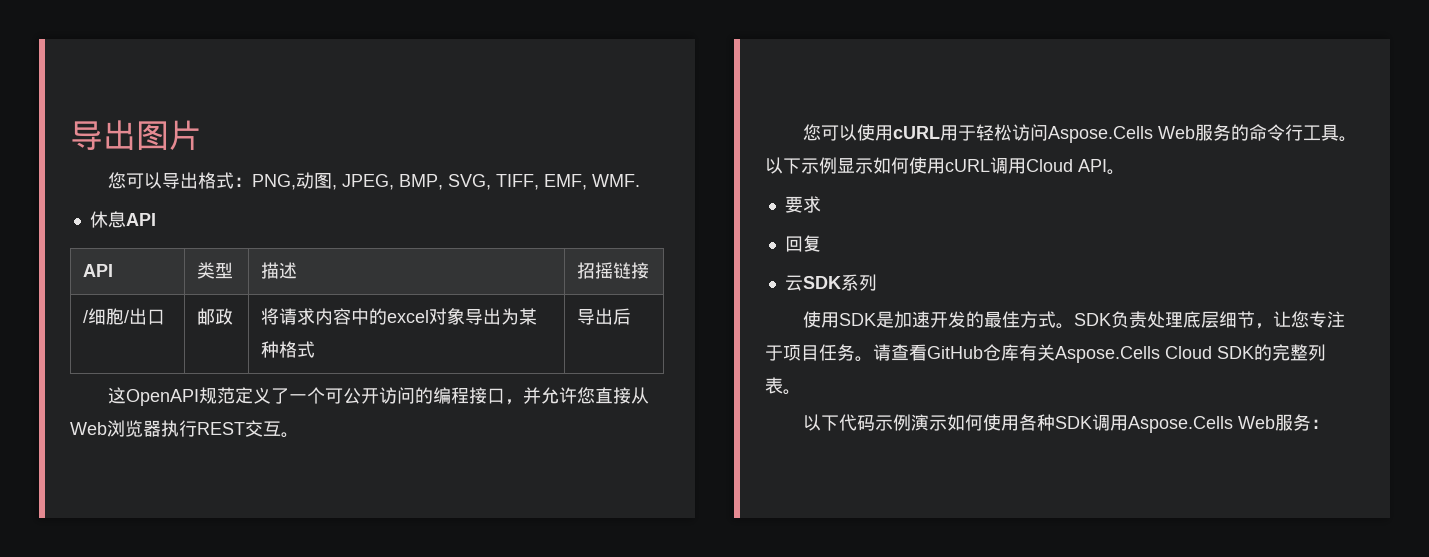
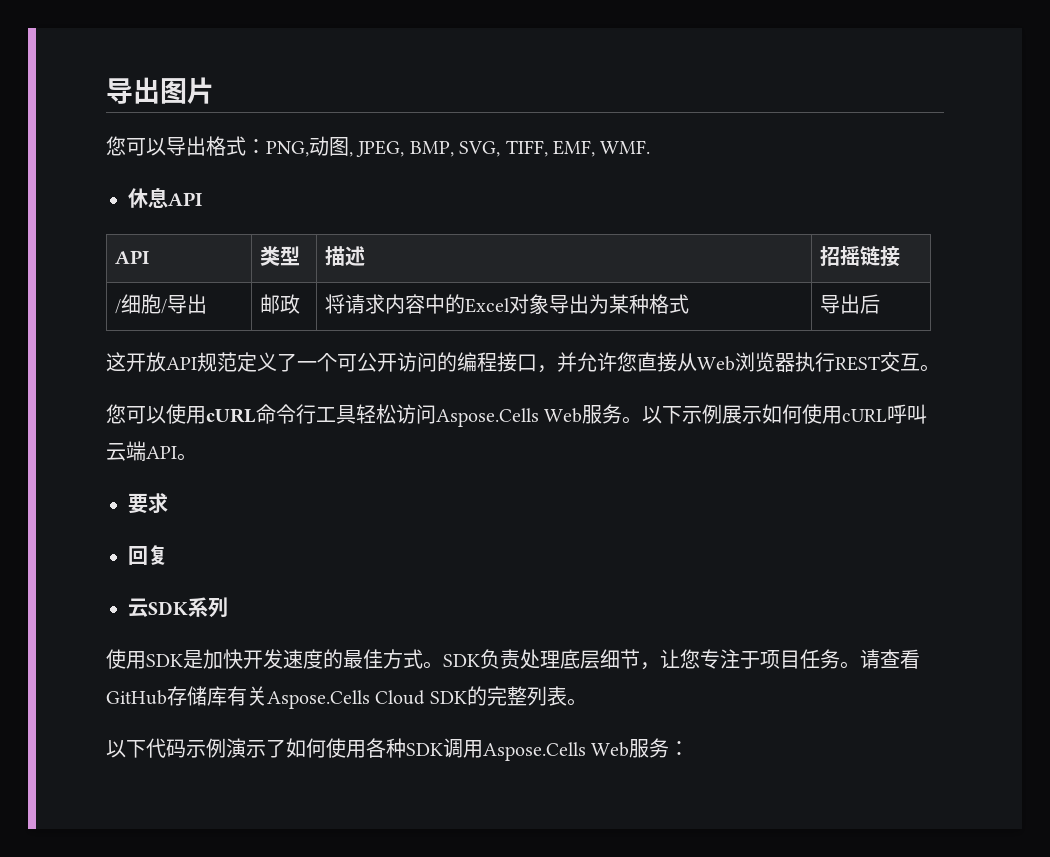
- /细胞/出口 | 邮政 | 将请求内容中的excel对象导出为某种格式 | 导出后
+ /细胞/导出 | 邮政 | 将请求内容中的Excel对象导出为某种格式 | 导出后
- 这OpenAPI规范定义了一个可公开访问的编程接口，并允许您直接从Web浏览器执行REST交互。
+ 这开放API规范定义了一个可公开访问的编程接口，并允许您直接从Web浏览器执行REST交互。
- 您可以使用cURL用于轻松访问Aspose.Cells Web服务的命令行工具。
+ 您可以使用cURL命令行工具轻松访问Aspose.Cells Web服务。
- 以下示例显示如何使用cURL调用Cloud API。
+ 以下示例展示如何使用cURL呼叫云端API。
- 使用SDK是加速开发的最佳方式。
+ 使用SDK是加快开发速度的最佳方式。
- 请查看GitHub仓库有关Aspose.Cells Cloud SDK的完整列表。
+ 请查看GitHub存储库有关Aspose.Cells Cloud SDK的完整列表。
- 以下代码示例演示如何使用各种SDK调用Aspose.Cells Web服务：
+ 以下代码示例演示了如何使用各种SDK调用Aspose.Cells Web服务：

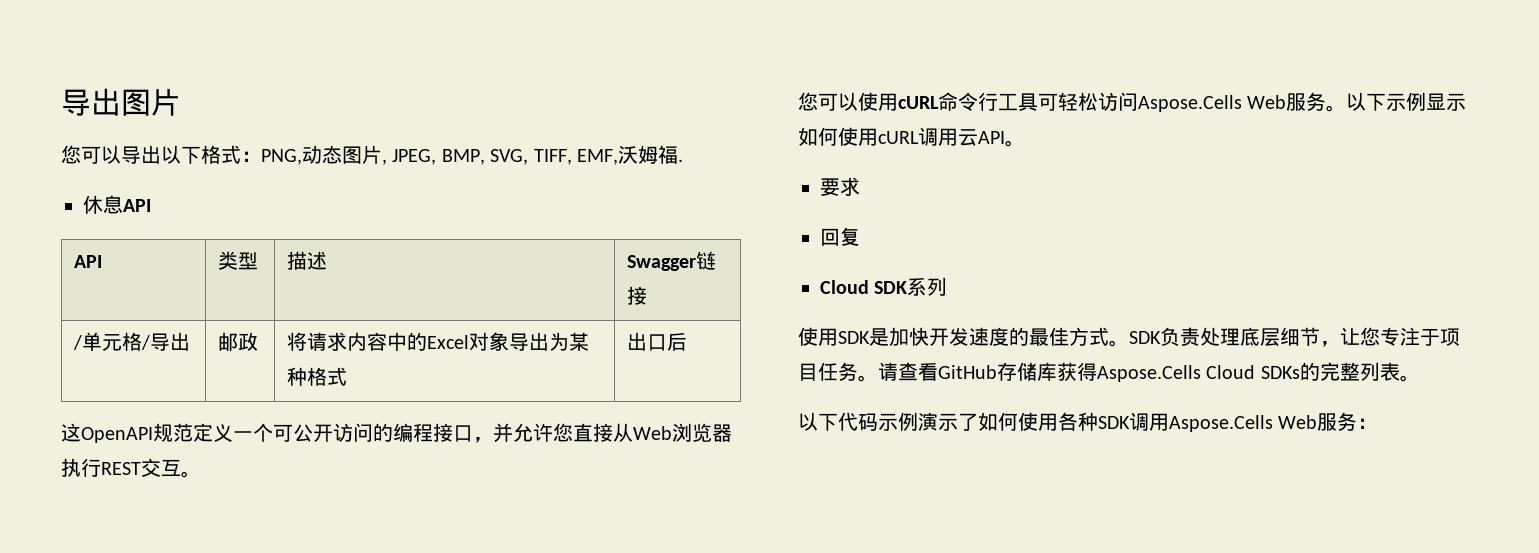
- 您可以导出格式：PNG,动图, JPEG, BMP, SVG, TIFF, EMF, WMF.
+ 您可以导出以下格式：PNG,动态图片, JPEG, BMP, SVG, TIFF, EMF,沃姆福.
- API | 类型 | 描述 | 招摇链接
+ API | 类型 | 描述 | Swagger链接
- /细胞/导出 | 邮政 | 将请求内容中的Excel对象导出为某种格式 | 导出后
+ /单元格/导出 | 邮政 | 将请求内容中的Excel对象导出为某种格式 | 出口后
- 这开放API规范定义了一个可公开访问的编程接口，并允许您直接从Web浏览器执行REST交互。
+ 这OpenAPI规范定义一个可公开访问的编程接口，并允许您直接从Web浏览器执行REST交互。
- 您可以使用cURL命令行工具轻松访问Aspose.Cells Web服务。
+ 您可以使用cURL命令行工具可轻松访问Aspose.Cells Web服务。
- 以下示例展示如何使用cURL呼叫云端API。
+ 以下示例显示如何使用cURL调用云API。
- 云SDK系列
+ Cloud SDK系列
- 请查看GitHub存储库有关Aspose.Cells Cloud SDK的完整列表。
+ 请查看GitHub存储库获得Aspose.Cells Cloud SDKs的完整列表。

